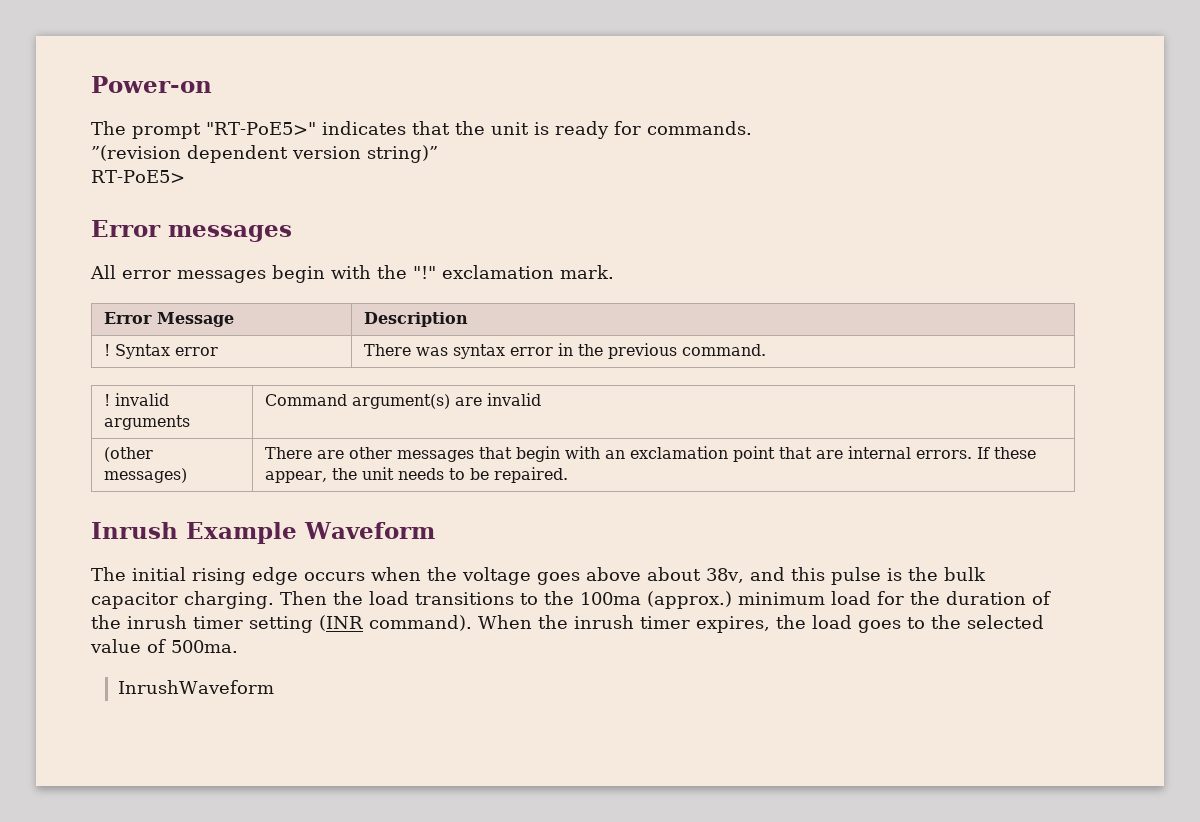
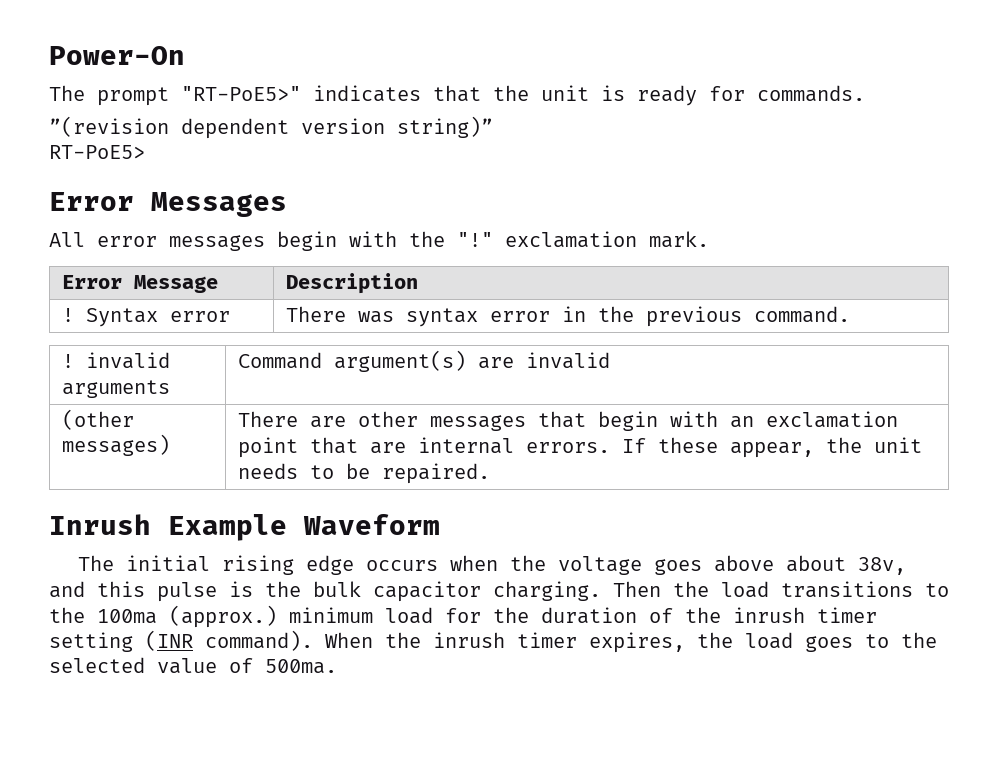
- Power-on
+ Power-On
- Error messages
+ Error Messages
- InrushWaveform

